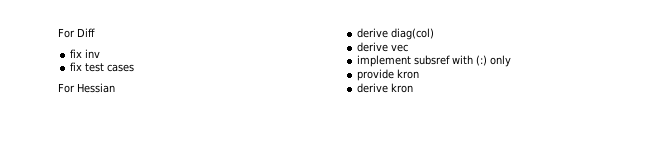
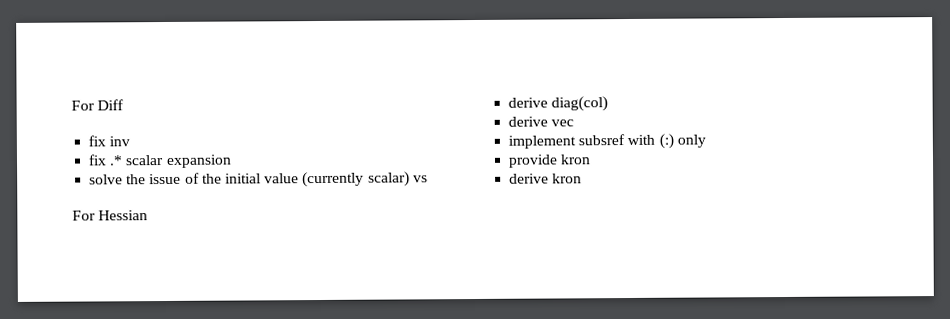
- fix test cases
+ fix .* scalar expansion
+ solve the issue of the initial value (currently scalar) vs

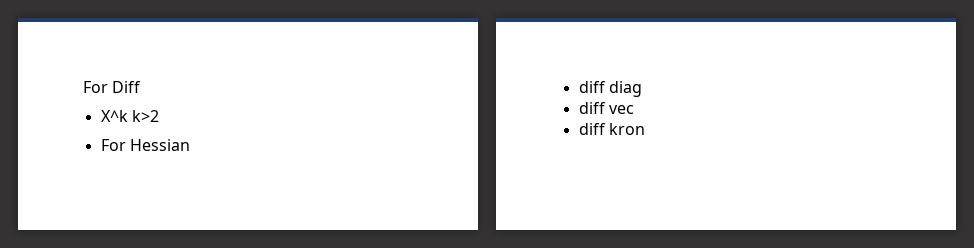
- fix inv
- fix .* scalar expansion
- solve the issue of the initial value (currently scalar) vs
+ X^k k>2
  For Hessian
- derive diag(col)
- derive vec
- implement subsref with (:) only
- provide kron
- derive kron
+ diff diag
+ diff vec
+ diff kron

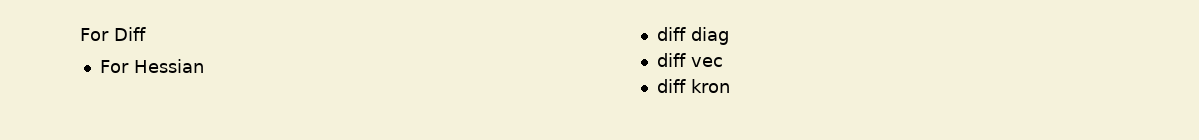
- X^k k>2

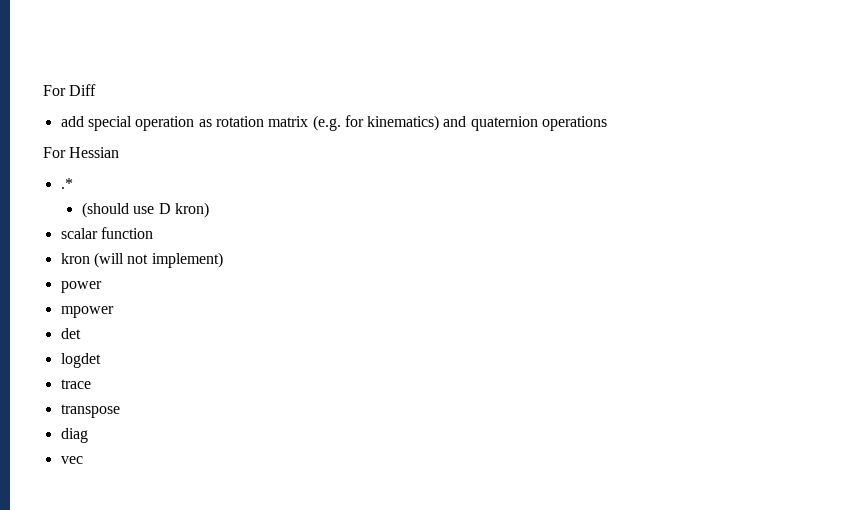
+ add special operation as rotation matrix (e.g. for kinematics) and quaternion operations
  For Hessian
- diff diag
+ .*
+ (should use D kron)
+ scalar function
+ kron (will not implement)
+ power
+ mpower
+ det
+ logdet
+ trace
+ transpose
+ diag
- diff vec
+ vec
- diff kron

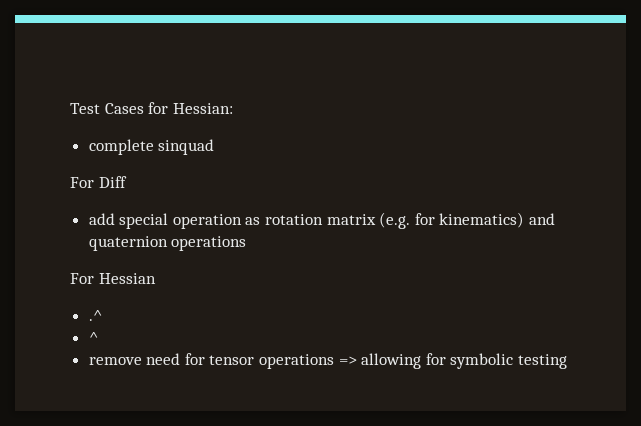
+ Test Cases for Hessian:
+ complete sinquad
- .*
- (should use D kron)
- scalar function
- kron (will not implement)
- power
- mpower
- det
- logdet
- trace
- transpose
- diag
- vec
+ .^
+ ^
+ remove need for tensor operations => allowing for symbolic testing

